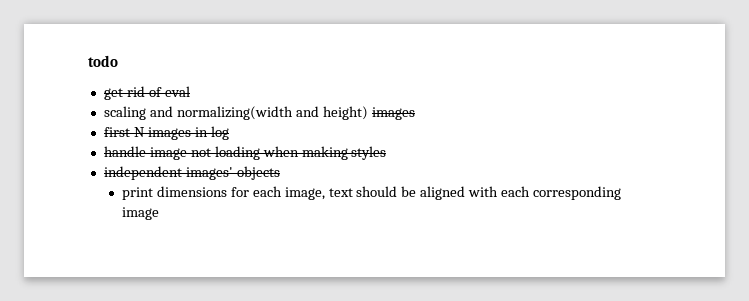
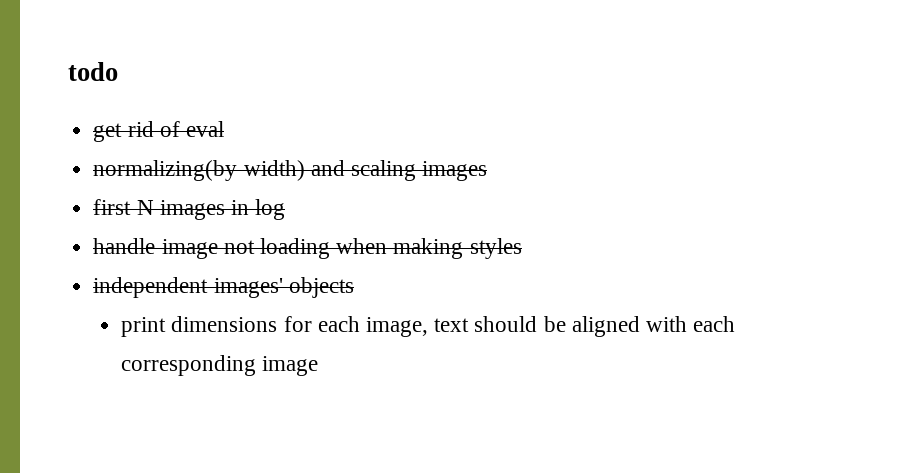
- scaling and normalizing(width and height) images
+ normalizing(by width) and scaling images

